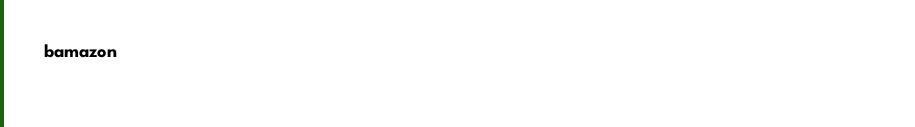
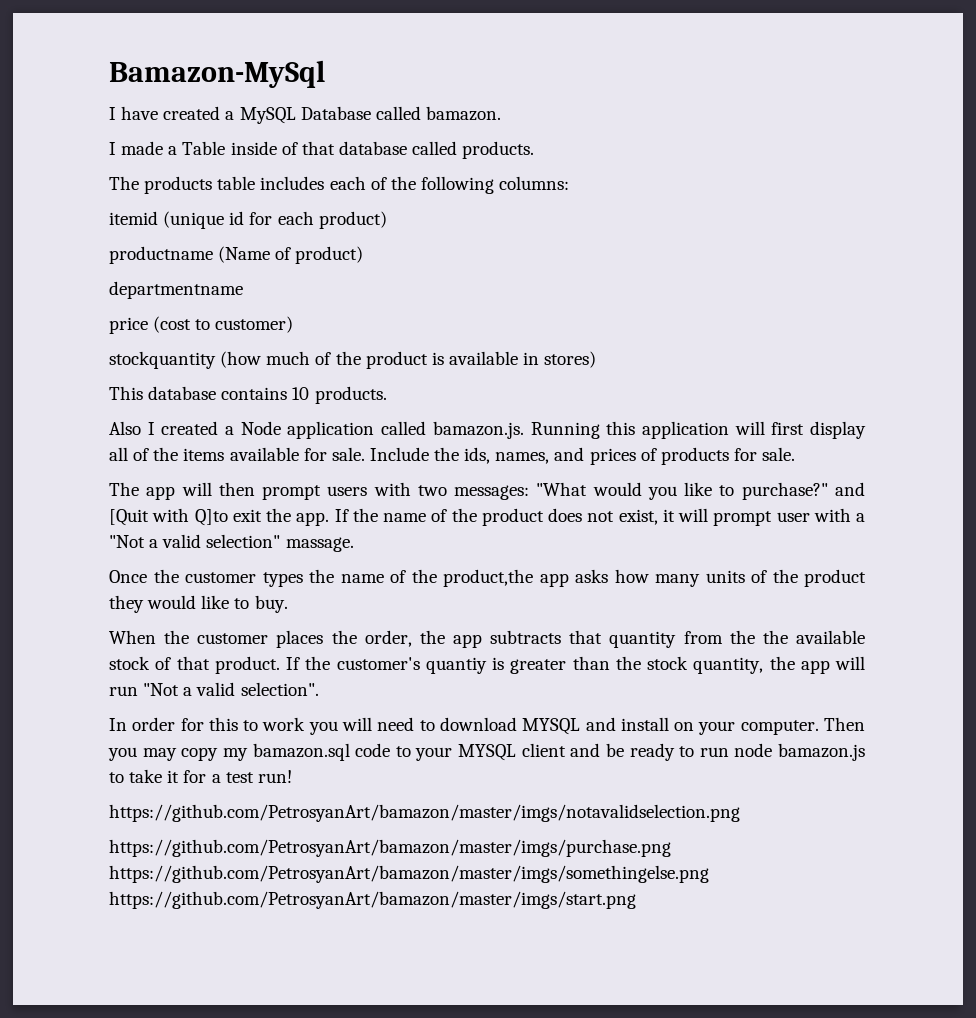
- bamazon
+ Bamazon-MySql
+ I have created a MySQL Database called bamazon.
+ I made a Table inside of that database called products.
+ The products table includes each of the following columns:
+ itemid (unique id for each product)
+ productname (Name of product)
+ departmentname
+ price (cost to customer)
+ stockquantity (how much of the product is available in stores)
+ This database contains 10 products.
+ Also I created a Node application called bamazon.js. Running this application will first display all of the items available for sale. Include the ids, names, and prices of products for sale.
+ The app will then prompt users with two messages: "What would you like to purchase?" and [Quit with Q]to exit the app. If the name of the product does not exist, it will prompt user with a "Not a valid selection" massage.
+ Once the customer types the name of the product,the app asks how many units of the product they would like to buy.
+ When the customer places the order, the app subtracts that quantity from the the available stock of that product. If the customer's quantiy is greater than the stock quantity, the app will run "Not a valid selection".
+ In order for this to work you will need to download MYSQL and install on your computer. Then you may copy my bamazon.sql code to your MYSQL client and be ready to run node bamazon.js to take it for a test run!
+ https://github.com/PetrosyanArt/bamazon/master/imgs/notavalidselection.png
+ https://github.com/PetrosyanArt/bamazon/master/imgs/purchase.png https://github.com/PetrosyanArt/bamazon/master/imgs/somethingelse.png https://github.com/PetrosyanArt/bamazon/master/imgs/start.png

